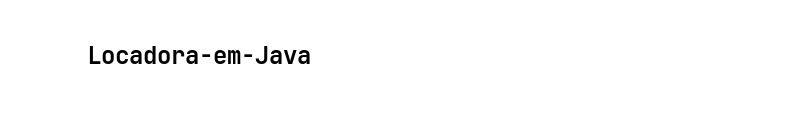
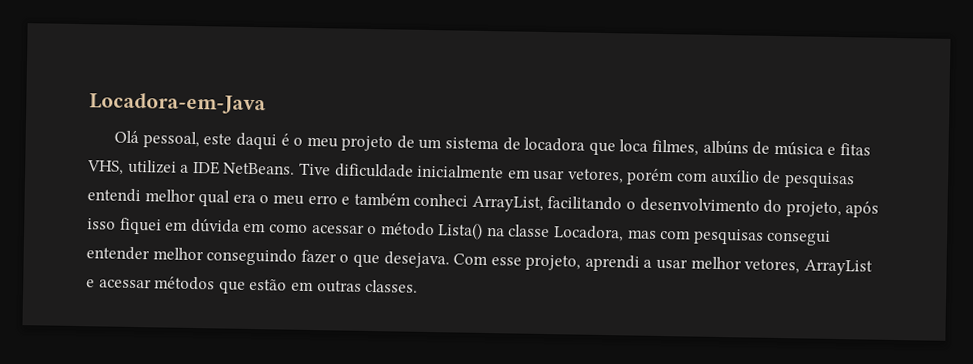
+ Olá pessoal, este daqui é o meu projeto de um sistema de locadora que loca filmes, albúns de música e fitas VHS, utilizei a IDE NetBeans. Tive dificuldade inicialmente em usar vetores, porém com auxílio de pesquisas entendi melhor qual era o meu erro e também conheci ArrayList, facilitando o desenvolvimento do projeto, após isso fiquei em dúvida em como acessar o método Lista() na classe Locadora, mas com pesquisas consegui entender melhor conseguindo fazer o que desejava. Com esse projeto, aprendi a usar melhor vetores, ArrayList e acessar métodos que estão em outras classes.

